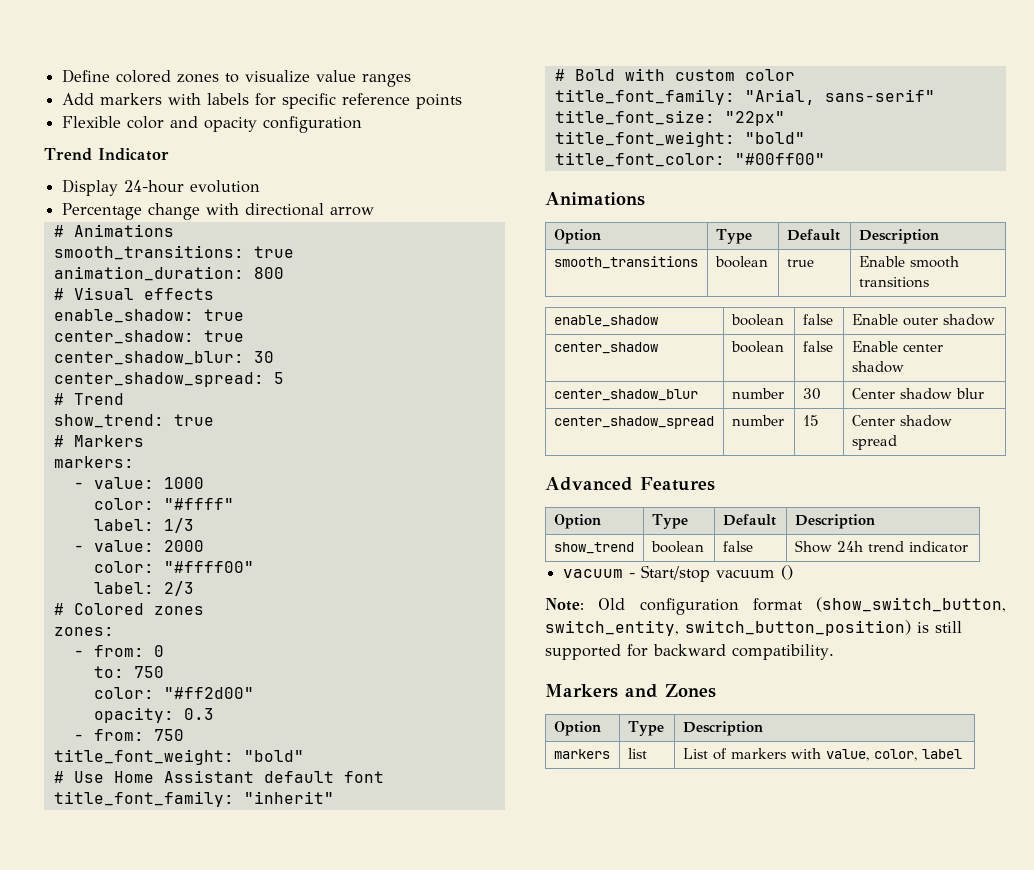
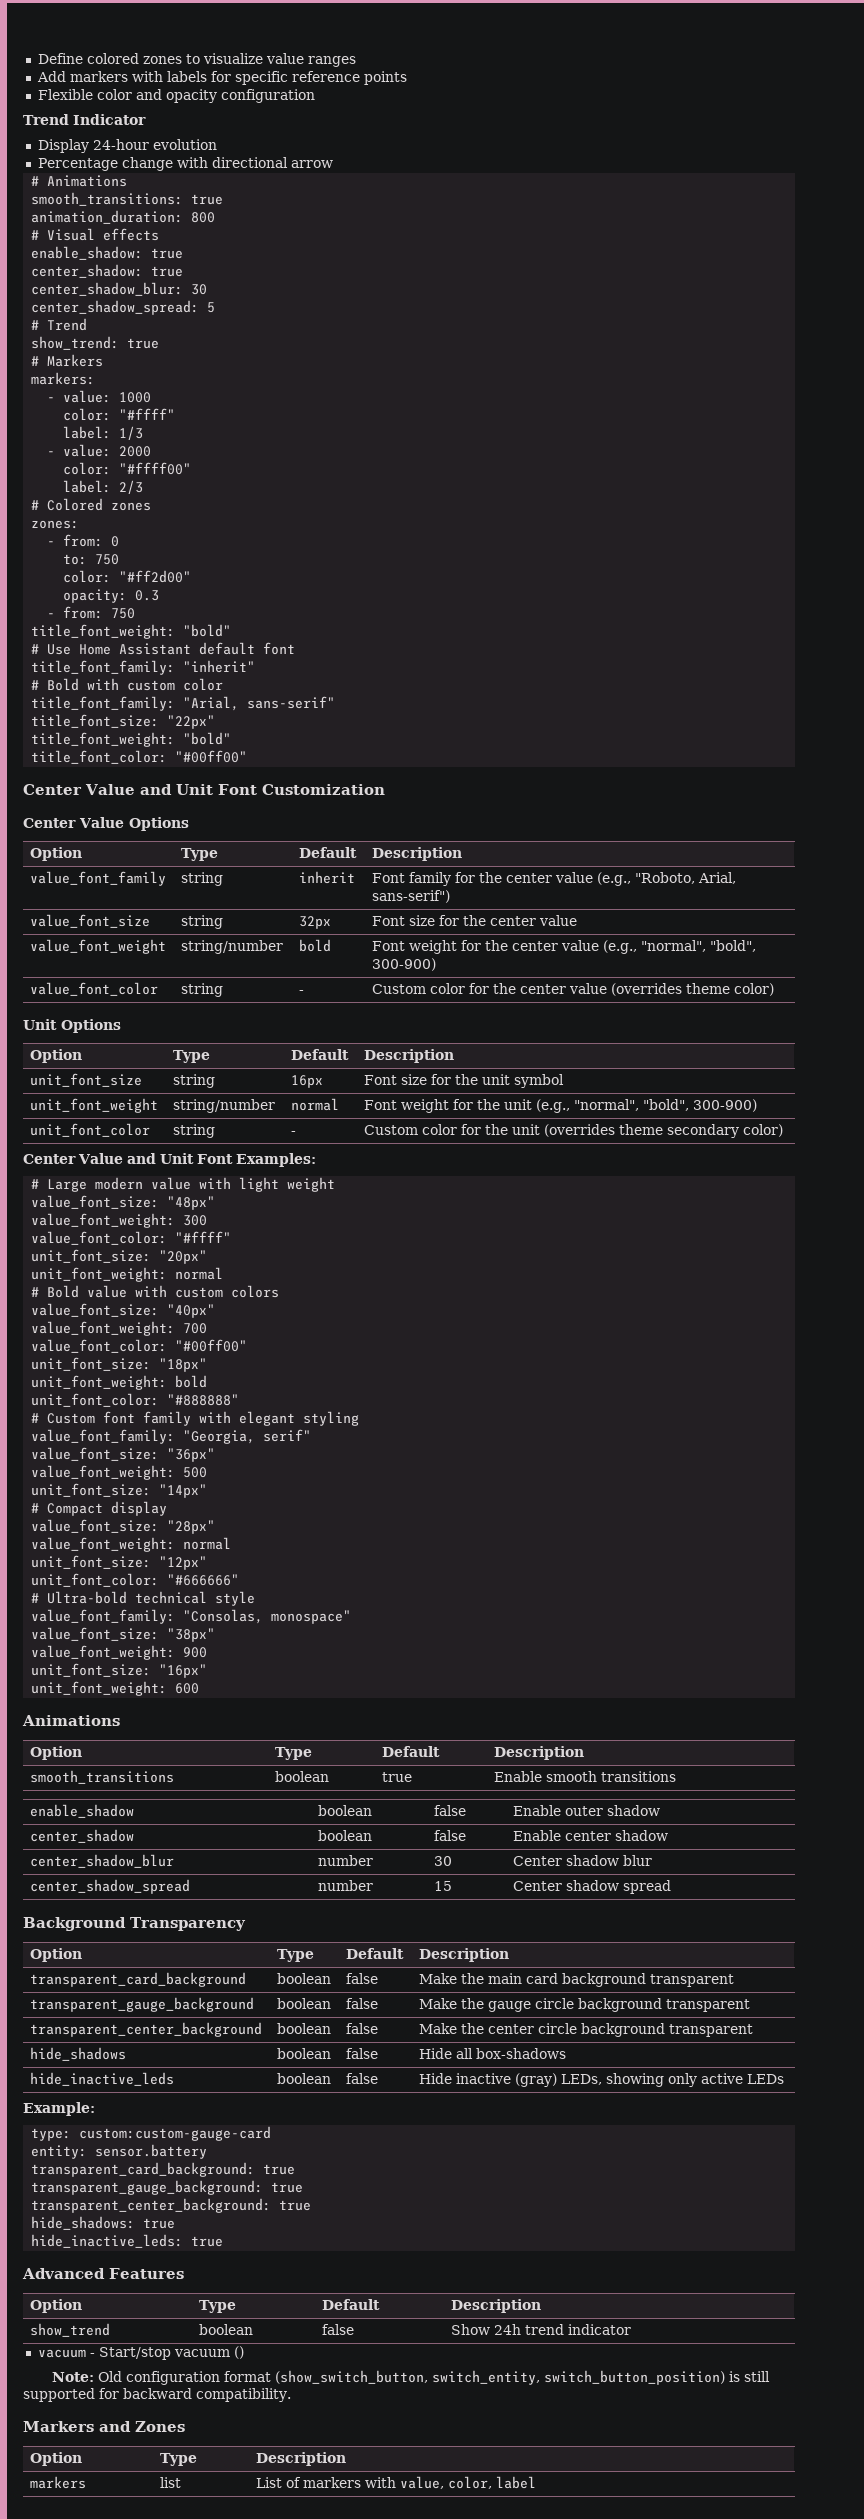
+ Center Value and Unit Font Customization
+ Center Value Options
+ Option | Type | Default | Description
+ value_font_family | string | inherit | Font family for the center value (e.g., "Roboto, Arial, sans-serif")
+ value_font_size | string | 32px | Font size for the center value
+ value_font_weight | string/number | bold | Font weight for the center value (e.g., "normal", "bold", 300-900)
+ value_font_color | string | - | Custom color for the center value (overrides theme color)
+ Unit Options
+ Option | Type | Default | Description
+ unit_font_size | string | 16px | Font size for the unit symbol
+ unit_font_weight | string/number | normal | Font weight for the unit (e.g., "normal", "bold", 300-900)
+ unit_font_color | string | - | Custom color for the unit (overrides theme secondary color)
+ Center Value and Unit Font Examples:
+ # Large modern value with light weight
+ value_font_size: "48px"
+ value_font_weight: 300
+ value_font_color: "#ffff"
+ unit_font_size: "20px"
+ unit_font_weight: normal
+ # Bold value with custom colors
+ value_font_size: "40px"
+ value_font_weight: 700
+ value_font_color: "#00ff00"
+ unit_font_size: "18px"
+ unit_font_weight: bold
+ unit_font_color: "#888888"
+ # Custom font family with elegant styling
+ value_font_family: "Georgia, serif"
+ value_font_size: "36px"
+ value_font_weight: 500
+ unit_font_size: "14px"
+ # Compact display
+ value_font_size: "28px"
+ value_font_weight: normal
+ unit_font_size: "12px"
+ unit_font_color: "#666666"
+ # Ultra-bold technical style
+ value_font_family: "Consolas, monospace"
+ value_font_size: "38px"
+ value_font_weight: 900
+ unit_font_size: "16px"
+ unit_font_weight: 600
+ Background Transparency
+ Option | Type | Default | Description
+ transparent_card_background | boolean | false | Make the main card background transparent
+ transparent_gauge_background | boolean | false | Make the gauge circle background transparent
+ transparent_center_background | boolean | false | Make the center circle background transparent
+ hide_shadows | boolean | false | Hide all box-shadows
+ hide_inactive_leds | boolean | false | Hide inactive (gray) LEDs, showing only active LEDs
+ Example:
+ type: custom:custom-gauge-card
+ entity: sensor.battery
+ transparent_card_background: true
+ transparent_gauge_background: true
+ transparent_center_background: true
+ hide_shadows: true
+ hide_inactive_leds: true

